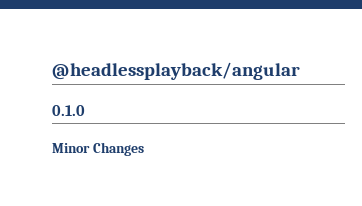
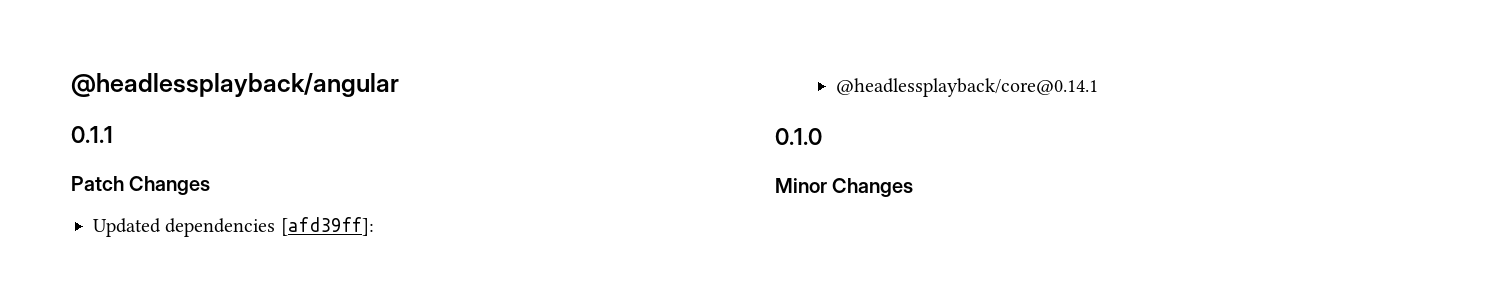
+ 0.1.1
+ Patch Changes
+ Updated dependencies [afd39ff]:
+ @headlessplayback/core@0.14.1

